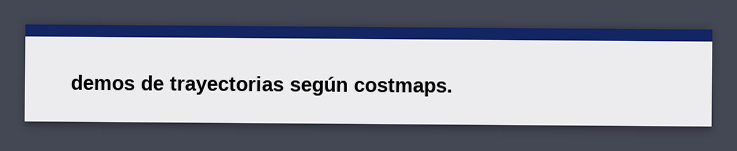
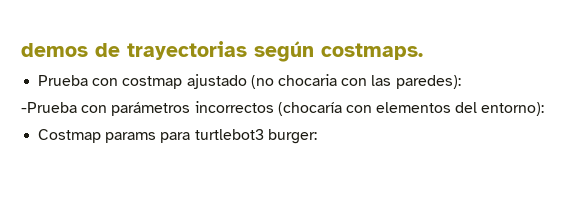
+ Prueba con costmap ajustado (no chocaria con las paredes):
+ -Prueba con parámetros incorrectos (chocaría con elementos del entorno):
+ Costmap params para turtlebot3 burger:

